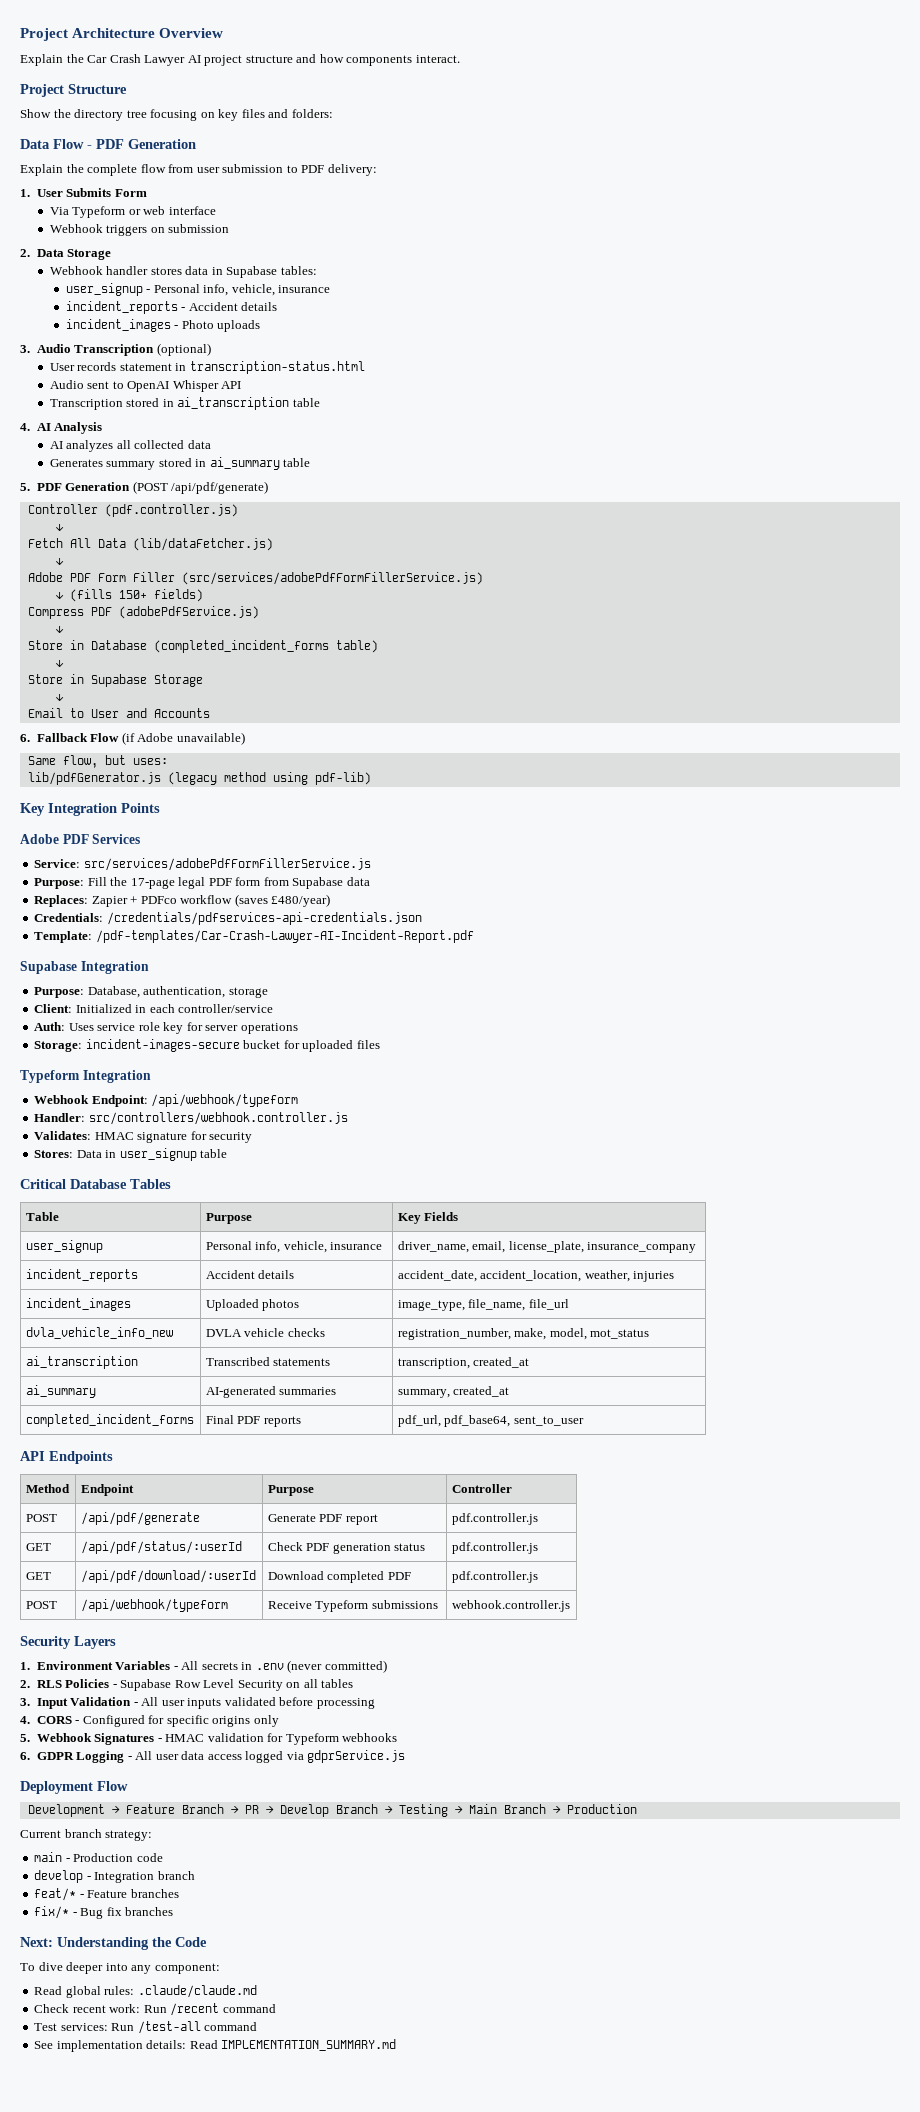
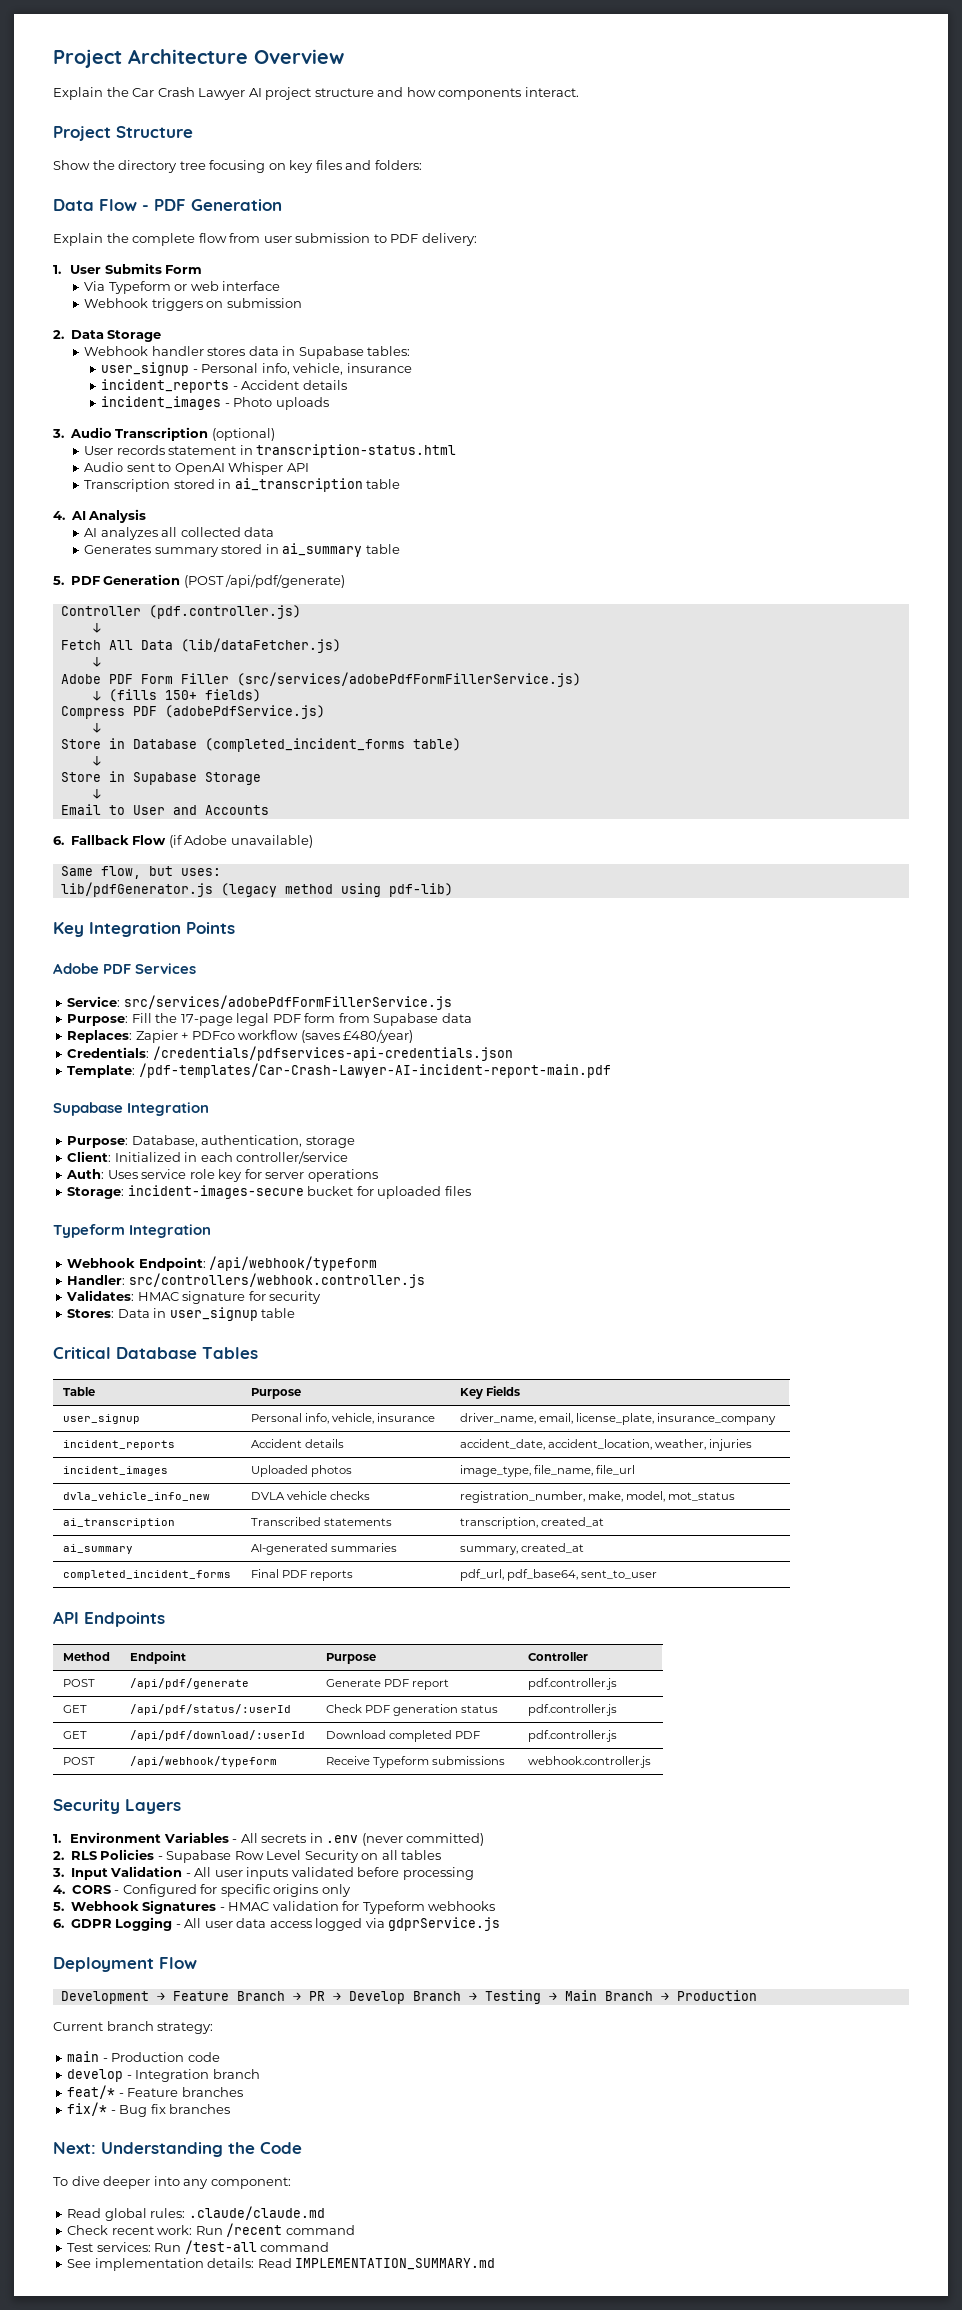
- Template: /pdf-templates/Car-Crash-Lawyer-AI-Incident-Report.pdf
+ Template: /pdf-templates/Car-Crash-Lawyer-AI-incident-report-main.pdf

